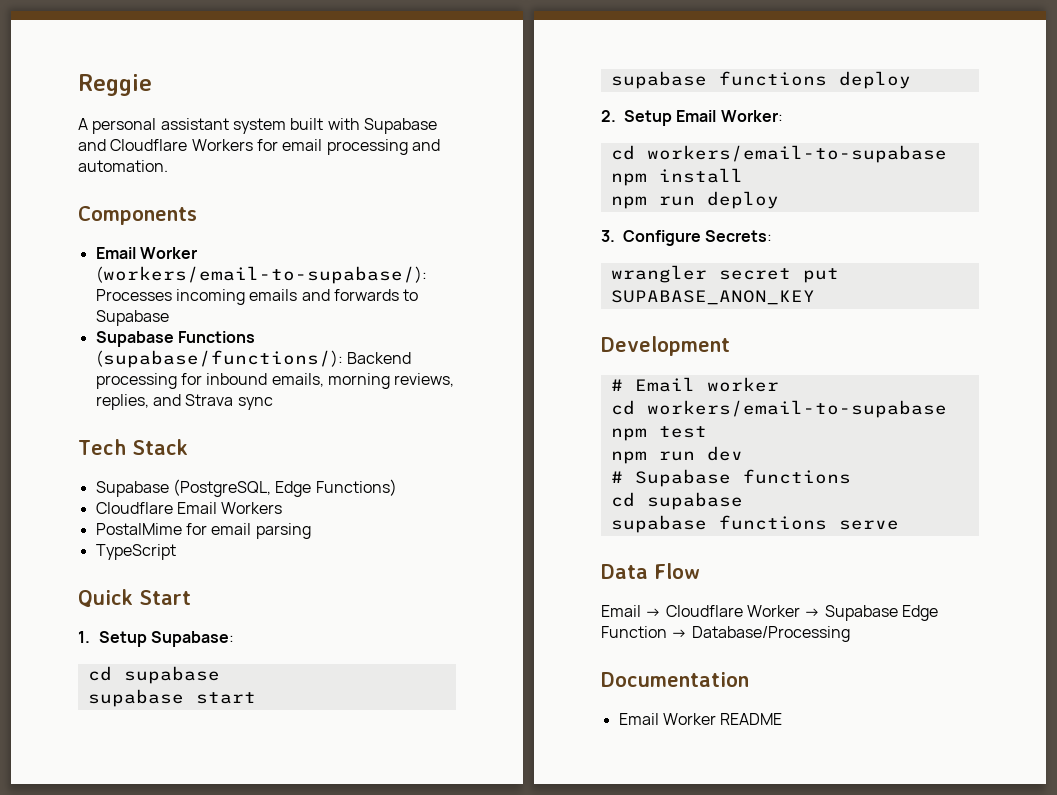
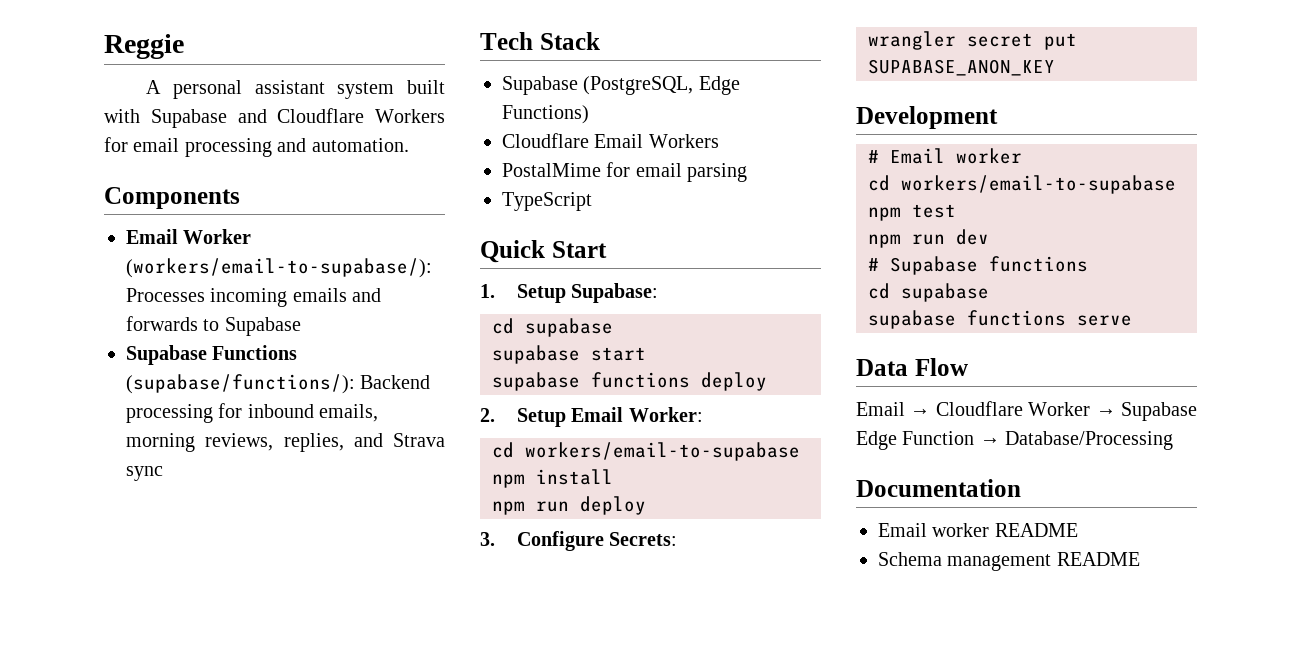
- Email Worker README
+ Email worker README
+ Schema management README

